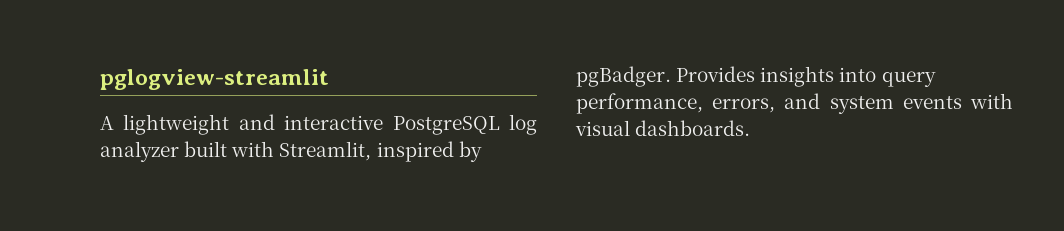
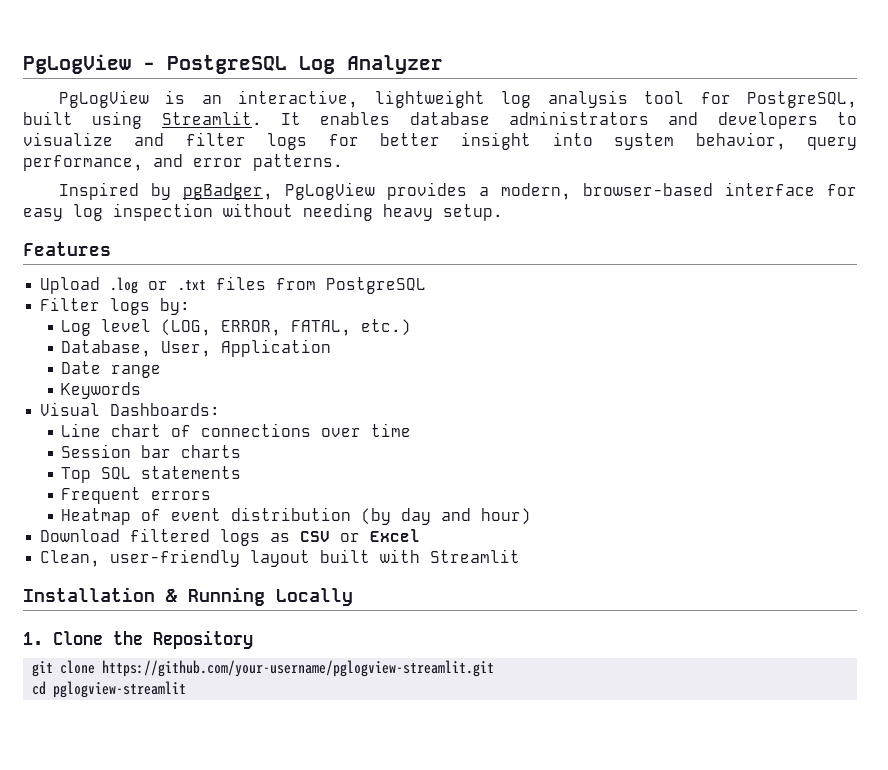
- pglogview-streamlit
- A lightweight and interactive PostgreSQL log analyzer built with Streamlit, inspired by pgBadger. Provides insights into query performance, errors, and system events with visual dashboards.
+ PgLogView - PostgreSQL Log Analyzer
+ PgLogView is an interactive, lightweight log analysis tool for PostgreSQL, built using Streamlit. It enables database administrators and developers to visualize and filter logs for better insight into system behavior, query performance, and error patterns.
+ Inspired by pgBadger, PgLogView provides a modern, browser-based interface for easy log inspection without needing heavy setup.
+ Features
+ Upload .log or .txt files from PostgreSQL
+ Filter logs by:
+ Log level (LOG, ERROR, FATAL, etc.)
+ Database, User, Application
+ Date range
+ Keywords
+ Visual Dashboards:
+ Line chart of connections over time
+ Session bar charts
+ Top SQL statements
+ Frequent errors
+ Heatmap of event distribution (by day and hour)
+ Download filtered logs as CSV or Excel
+ Clean, user-friendly layout built with Streamlit
+ Installation & Running Locally
+ 1. Clone the Repository
+ git clone https://github.com/your-username/pglogview-streamlit.git
+ cd pglogview-streamlit

